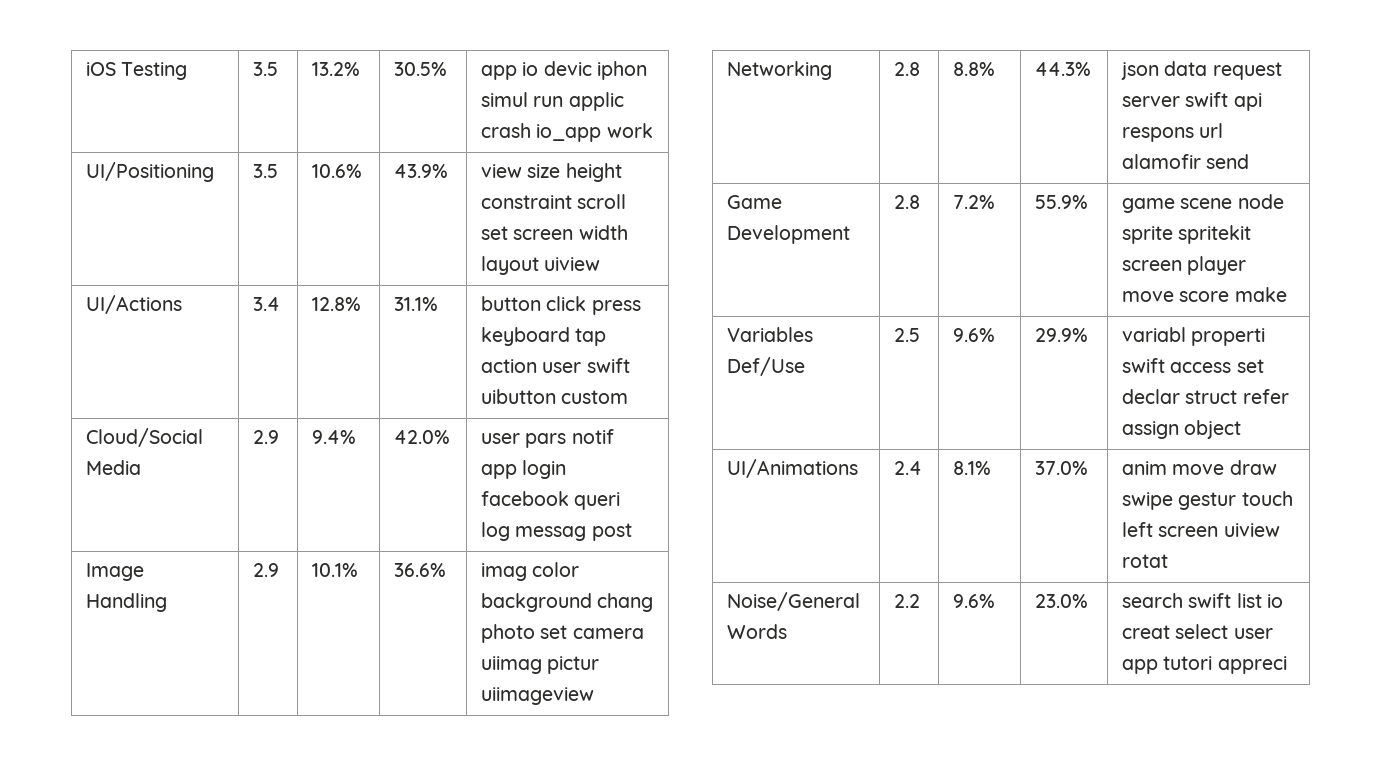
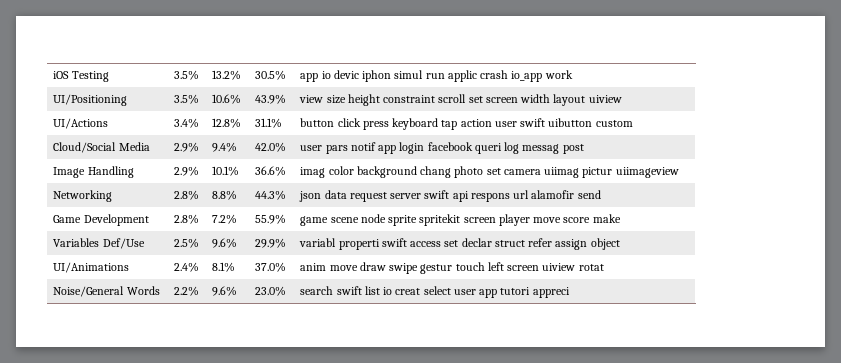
- iOS Testing | 3.5 | 13.2% | 30.5% | app io devic iphon simul run applic crash io_app work
+ iOS Testing | 3.5% | 13.2% | 30.5% | app io devic iphon simul run applic crash io_app work
- UI/Positioning | 3.5 | 10.6% | 43.9% | view size height constraint scroll set screen width layout uiview
+ UI/Positioning | 3.5% | 10.6% | 43.9% | view size height constraint scroll set screen width layout uiview
- UI/Actions | 3.4 | 12.8% | 31.1% | button click press keyboard tap action user swift uibutton custom
+ UI/Actions | 3.4% | 12.8% | 31.1% | button click press keyboard tap action user swift uibutton custom
- Cloud/Social Media | 2.9 | 9.4% | 42.0% | user pars notif app login facebook queri log messag post
+ Cloud/Social Media | 2.9% | 9.4% | 42.0% | user pars notif app login facebook queri log messag post
- Image Handling | 2.9 | 10.1% | 36.6% | imag color background chang photo set camera uiimag pictur uiimageview
+ Image Handling | 2.9% | 10.1% | 36.6% | imag color background chang photo set camera uiimag pictur uiimageview
- Networking | 2.8 | 8.8% | 44.3% | json data request server swift api respons url alamofir send
+ Networking | 2.8% | 8.8% | 44.3% | json data request server swift api respons url alamofir send
- Game Development | 2.8 | 7.2% | 55.9% | game scene node sprite spritekit screen player move score make
+ Game Development | 2.8% | 7.2% | 55.9% | game scene node sprite spritekit screen player move score make
- Variables Def/Use | 2.5 | 9.6% | 29.9% | variabl properti swift access set declar struct refer assign object
+ Variables Def/Use | 2.5% | 9.6% | 29.9% | variabl properti swift access set declar struct refer assign object
- UI/Animations | 2.4 | 8.1% | 37.0% | anim move draw swipe gestur touch left screen uiview rotat
+ UI/Animations | 2.4% | 8.1% | 37.0% | anim move draw swipe gestur touch left screen uiview rotat
- Noise/General Words | 2.2 | 9.6% | 23.0% | search swift list io creat select user app tutori appreci
+ Noise/General Words | 2.2% | 9.6% | 23.0% | search swift list io creat select user app tutori appreci

